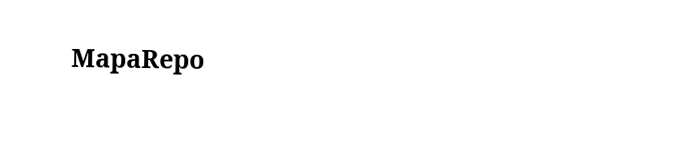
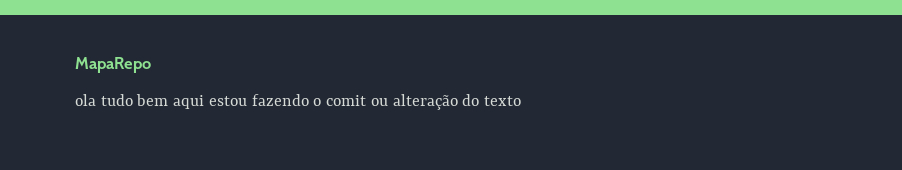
+ ola tudo bem aqui estou fazendo o comit ou alteração do texto

